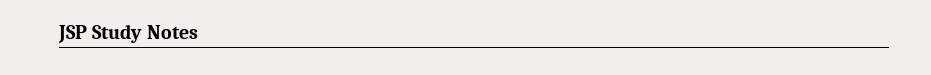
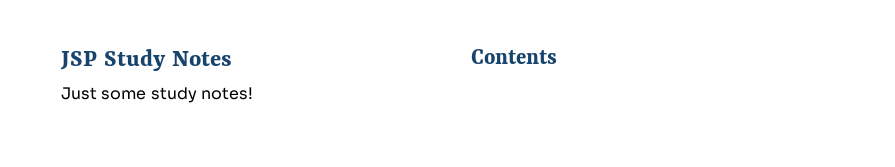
+ Just some study notes!
+ Contents

